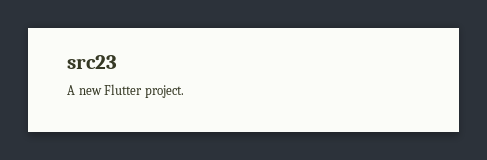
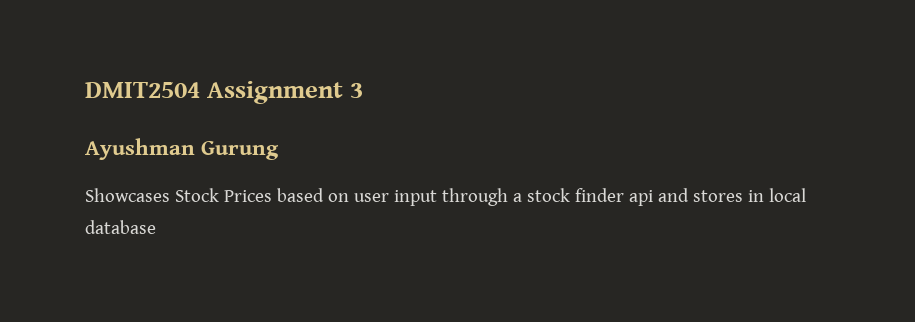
- src23
- A new Flutter project.
+ DMIT2504 Assignment 3
+ Ayushman Gurung
+ Showcases Stock Prices based on user input through a stock finder api and stores in local database

